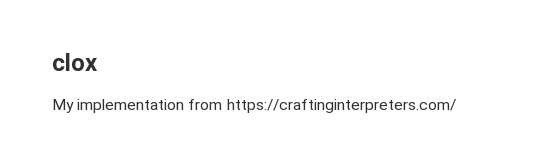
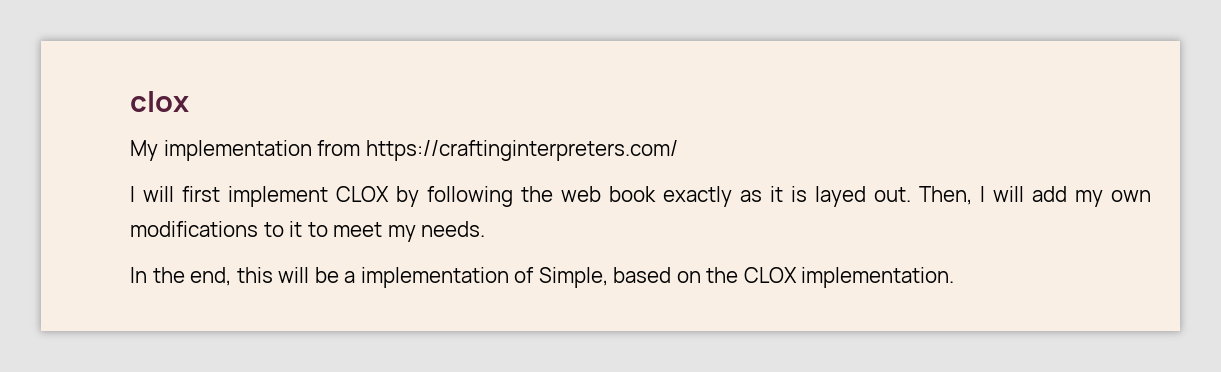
+ I will first implement CLOX by following the web book exactly as it is layed out. Then, I will add my own modifications to it to meet my needs.
+ In the end, this will be a implementation of Simple, based on the CLOX implementation.

